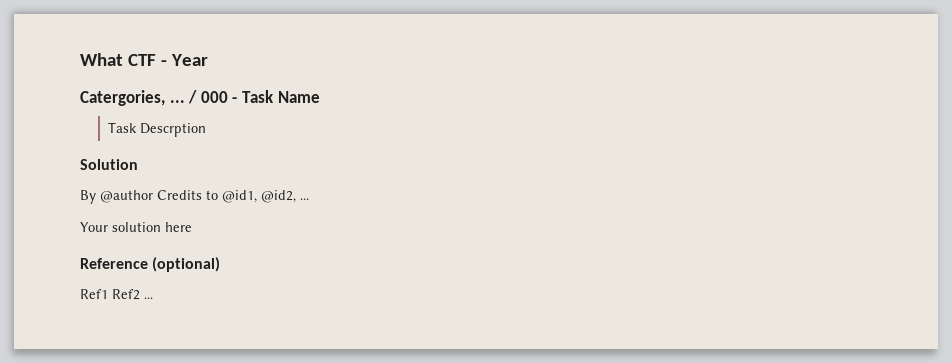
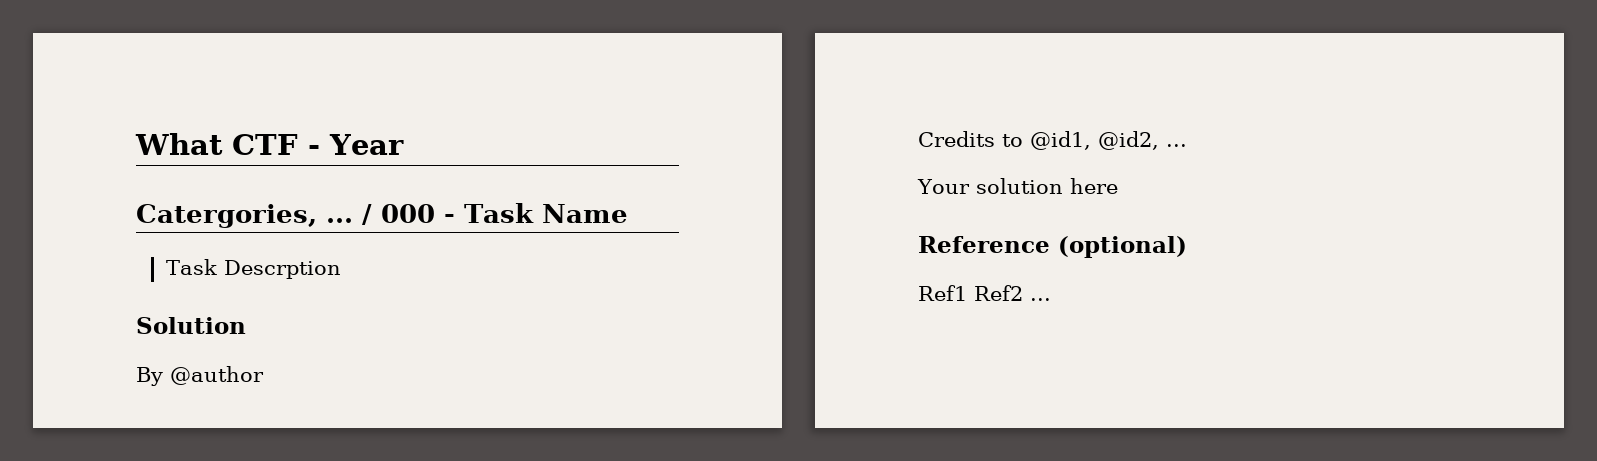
- By @author Credits to @id1, @id2, ...
+ By @author
+ Credits to @id1, @id2, ...

